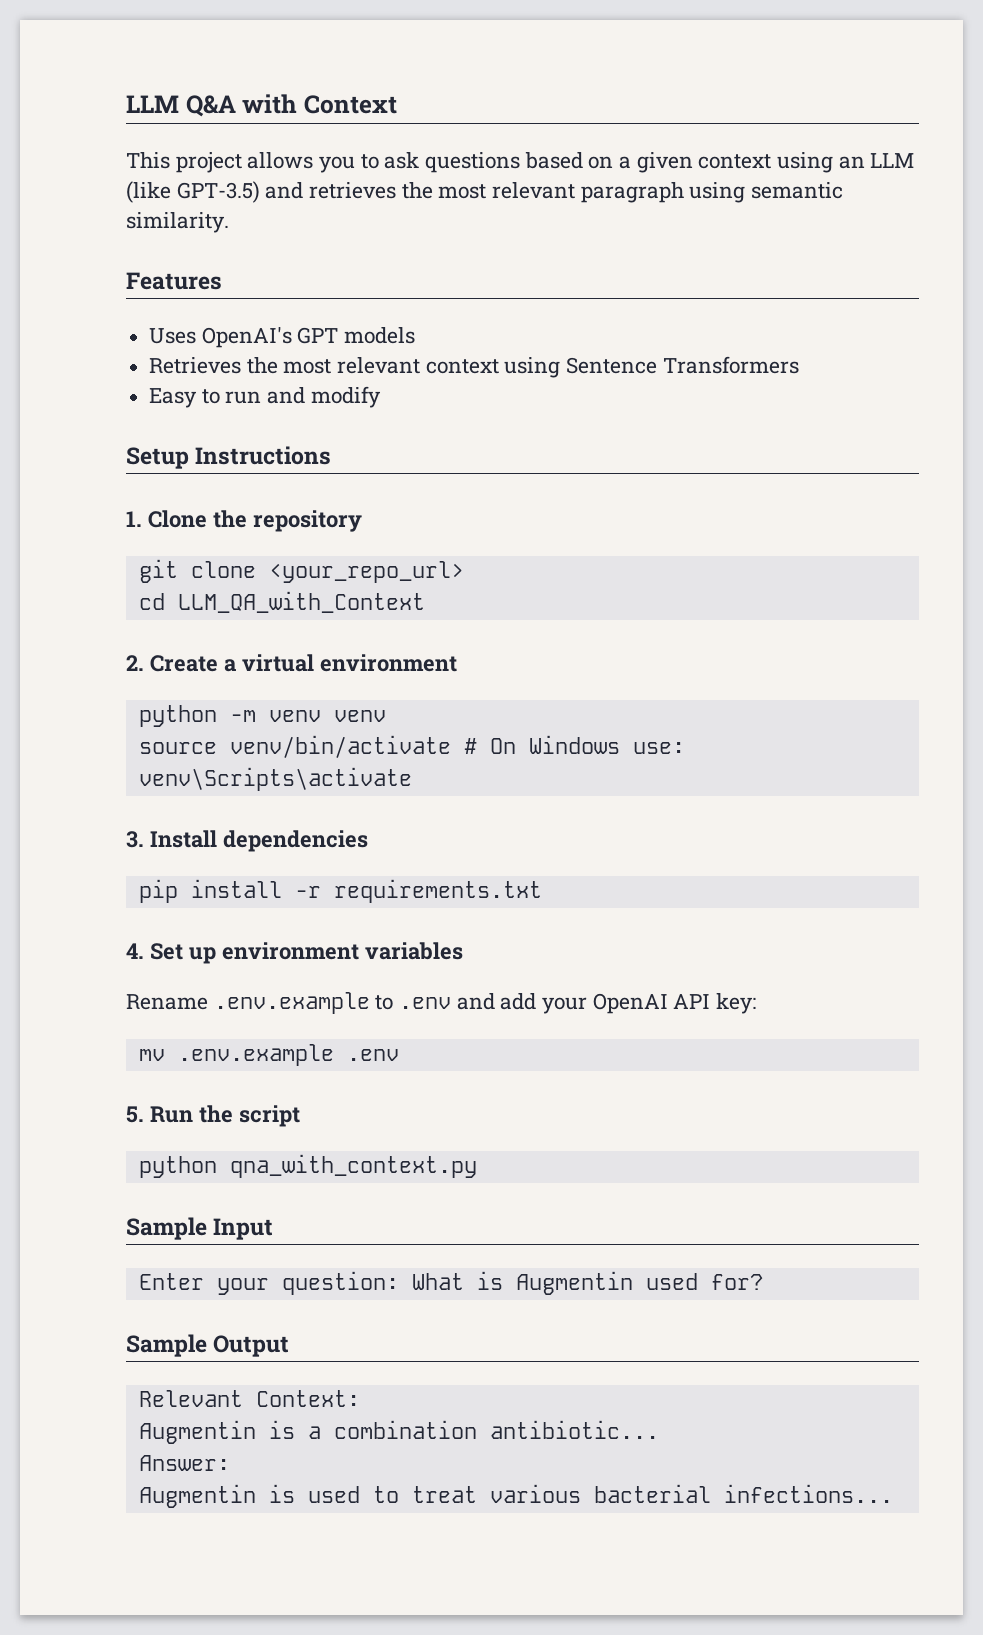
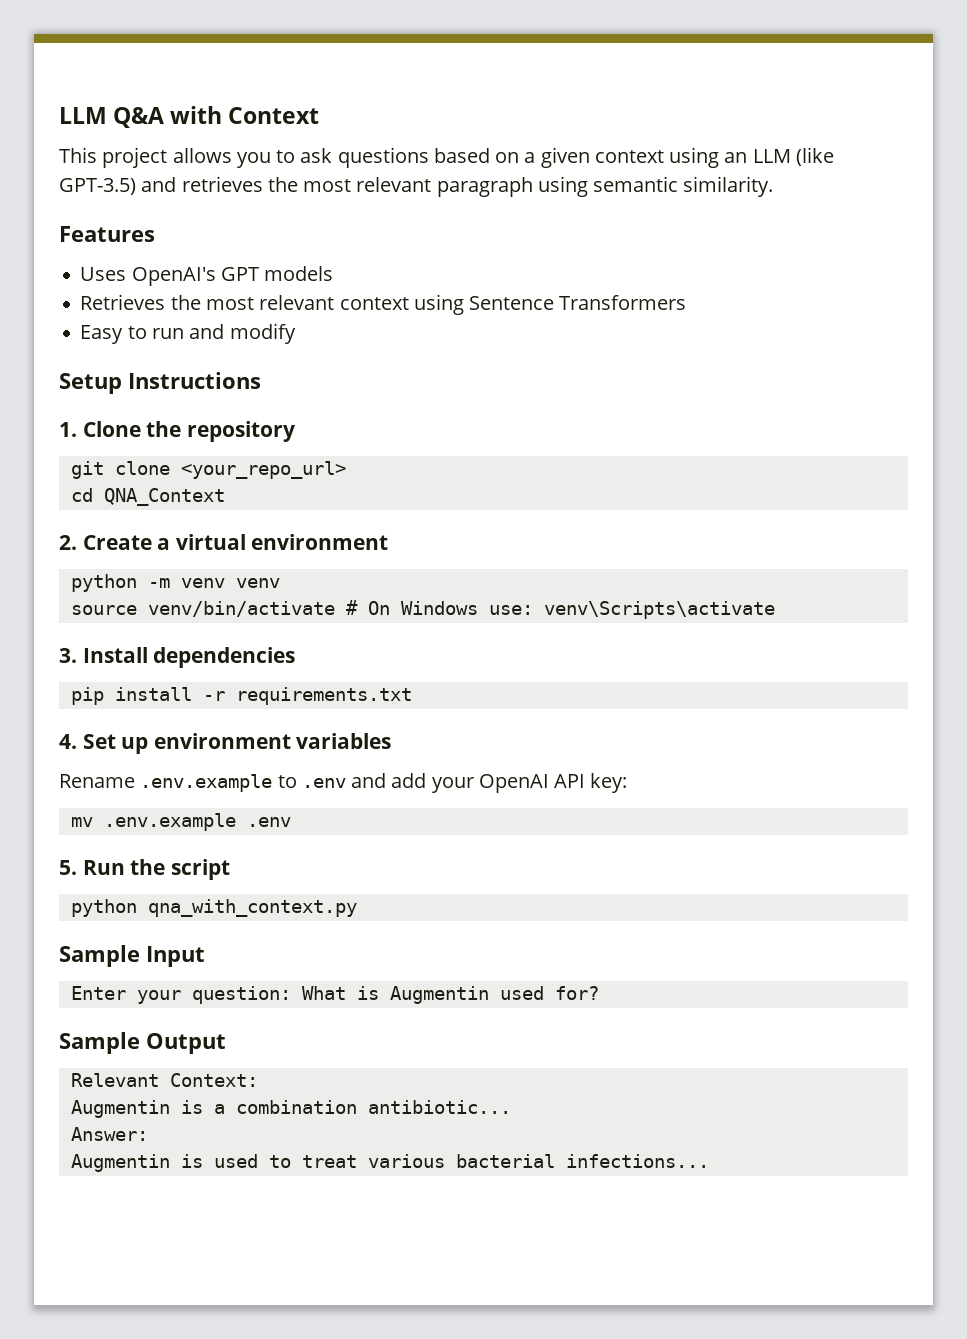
- cd LLM_QA_with_Context
+ cd QNA_Context

